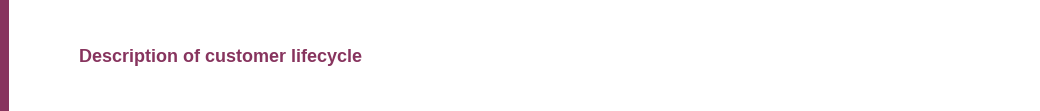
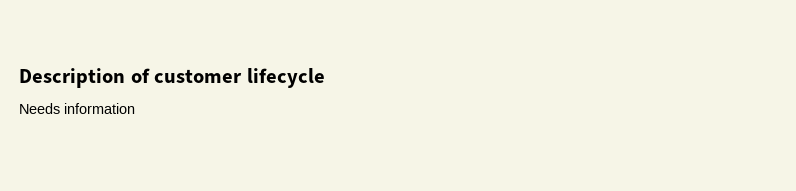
+ Needs information

